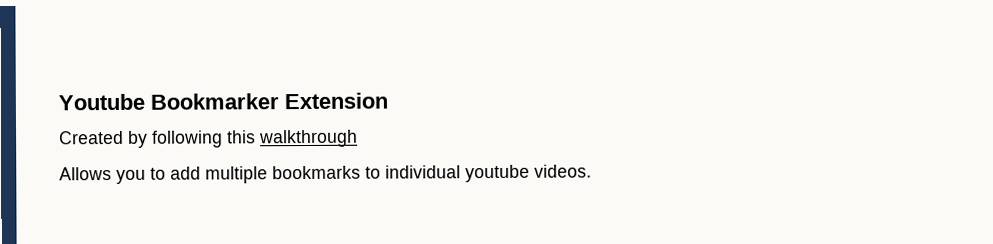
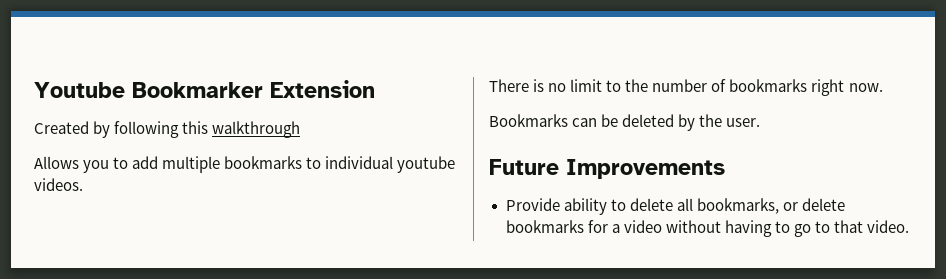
+ There is no limit to the number of bookmarks right now.
+ Bookmarks can be deleted by the user.
+ Future Improvements
+ Provide ability to delete all bookmarks, or delete bookmarks for a video without having to go to that video.

